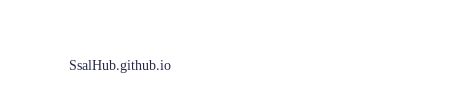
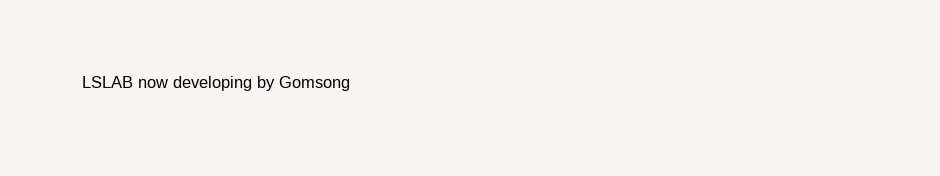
- SsalHub.github.io
+ LSLAB now developing by Gomsong

